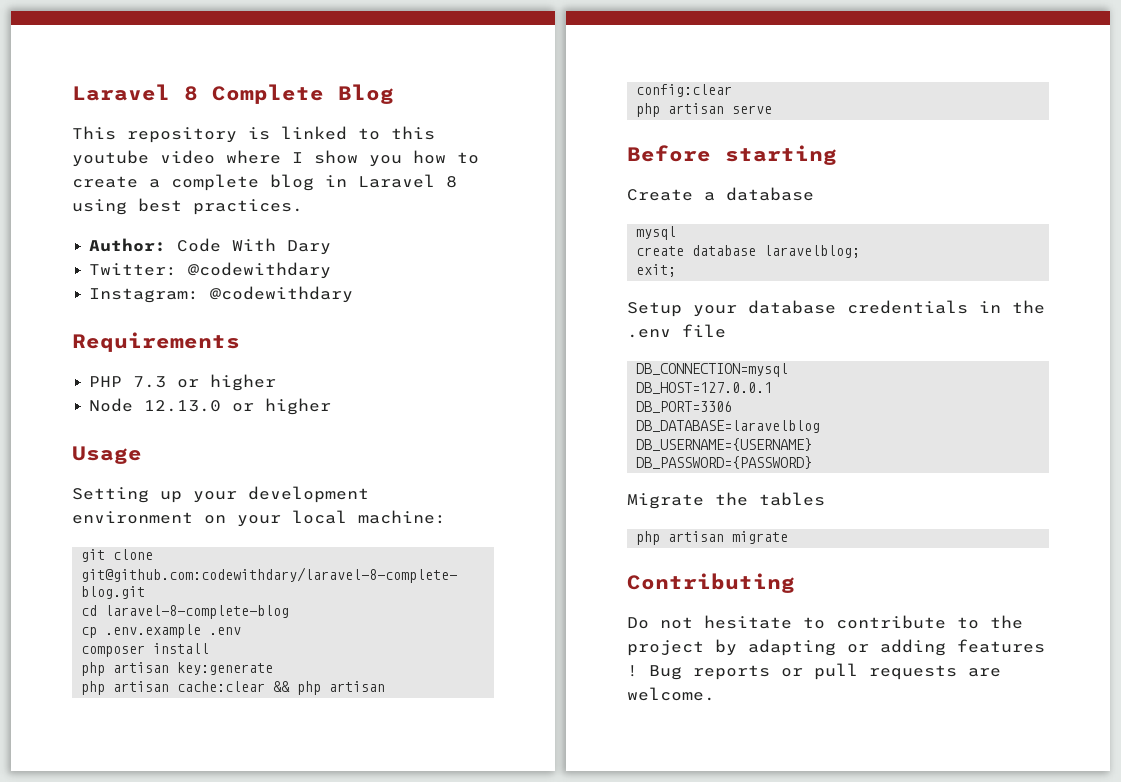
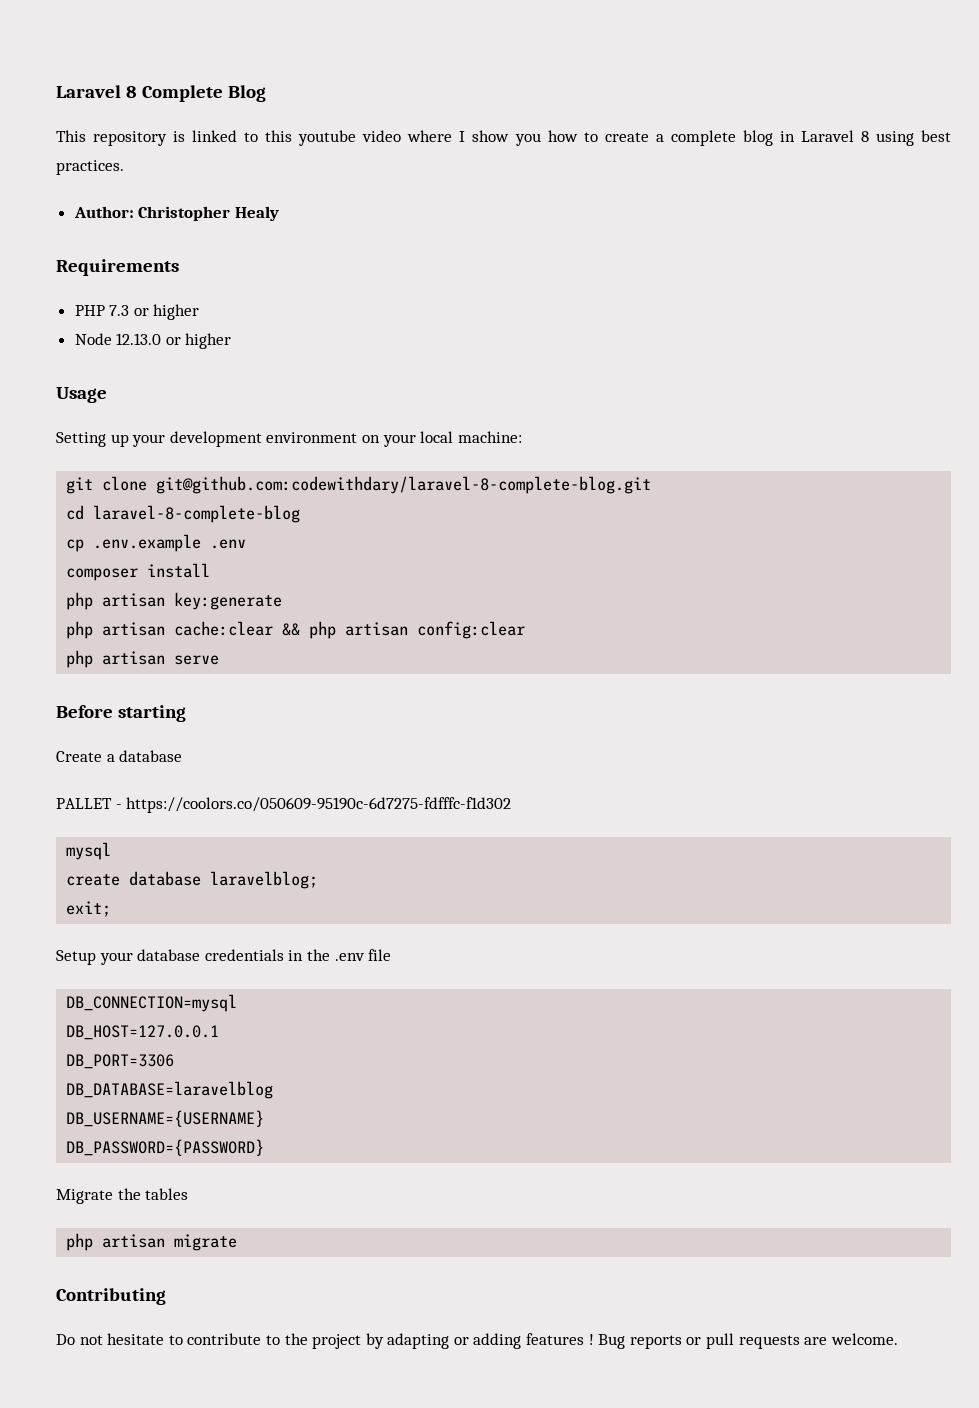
- Author: Code With Dary
- Twitter: @codewithdary
- Instagram: @codewithdary
+ Author: Christopher Healy
+ PALLET - https://coolors.co/050609-95190c-6d7275-fdfffc-f1d302

